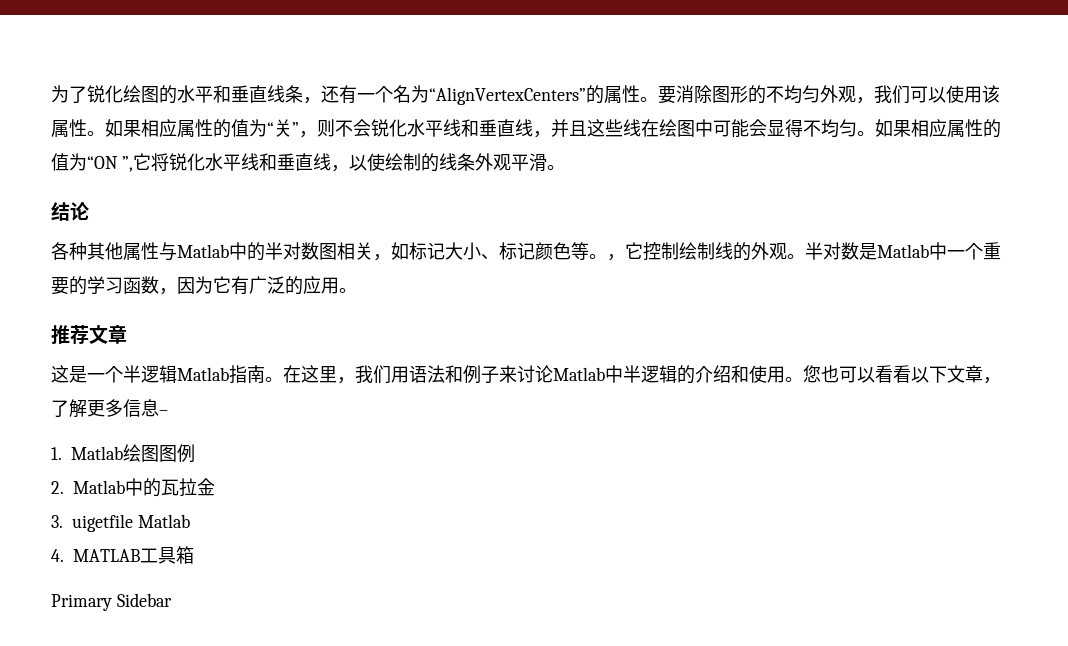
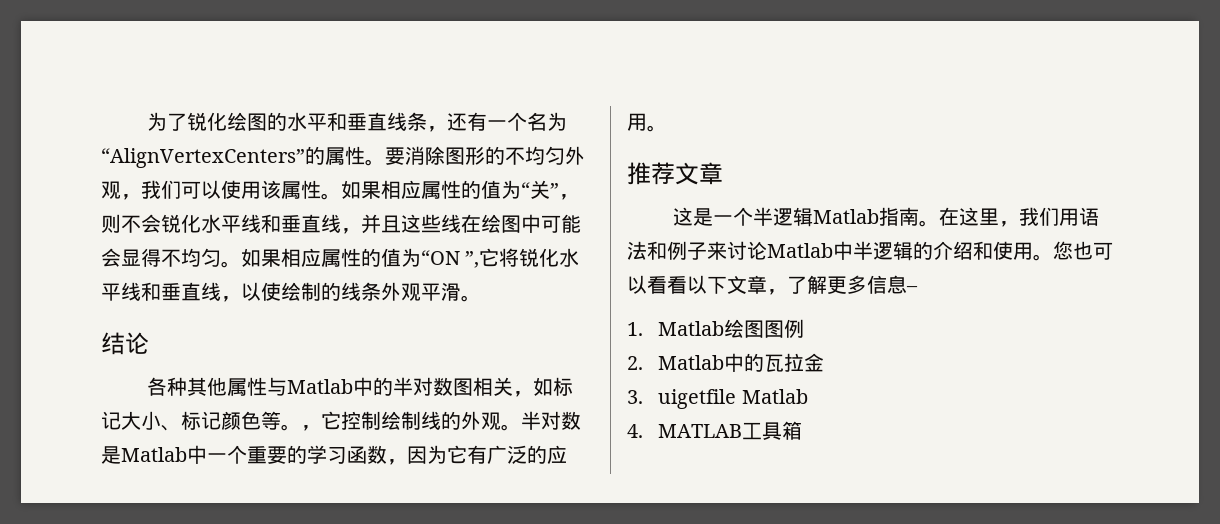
- Primary Sidebar

